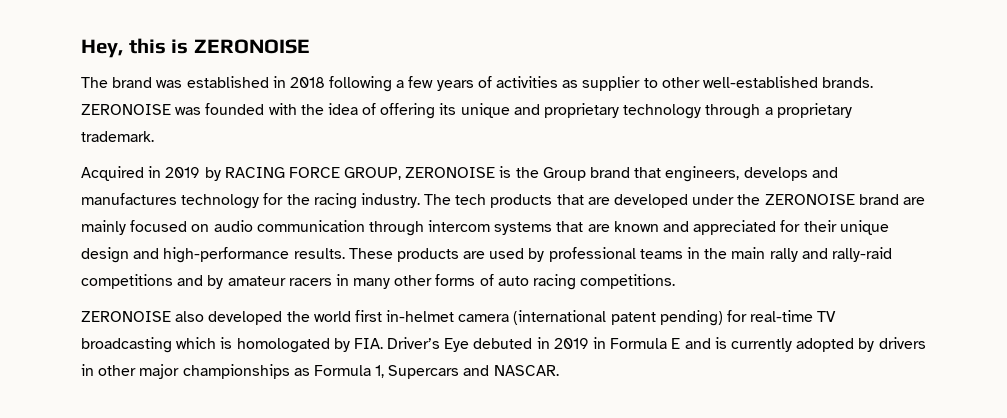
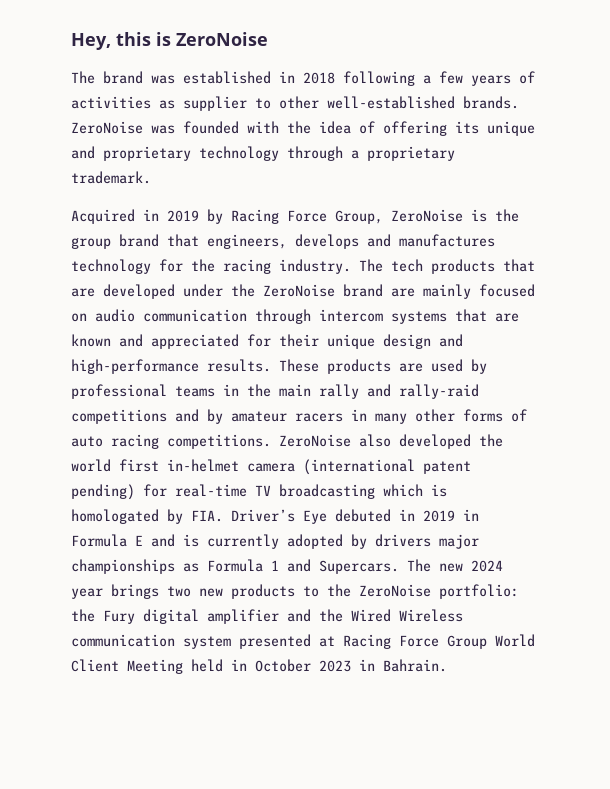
- Hey, this is ZERONOISE
+ Hey, this is ZeroNoise
- ZERONOISE was founded with the idea of offering its unique and proprietary technology through a proprietary trademark.
+ ZeroNoise was founded with the idea of offering its unique and proprietary technology through a proprietary trademark.
- Acquired in 2019 by RACING FORCE GROUP, ZERONOISE is the Group brand that engineers, develops and manufactures technology for the racing industry.
+ Acquired in 2019 by Racing Force Group, ZeroNoise is the group brand that engineers, develops and manufactures technology for the racing industry.
- The tech products that are developed under the ZERONOISE brand are mainly focused on audio communication through intercom systems that are known and appreciated for their unique design and high-performance results.
+ The tech products that are developed under the ZeroNoise brand are mainly focused on audio communication through intercom systems that are known and appreciated for their unique design and high-performance results.
- These products are used by professional teams in the main rally and rally-raid competitions and by amateur racers in many other forms of auto racing competitions.
- ZERONOISE also developed the world first in-helmet camera (international patent pending) for real-time TV broadcasting which is homologated by FIA. Driver’s Eye debuted in 2019 in Formula E and is currently adopted by drivers in other major championships as Formula 1, Supercars and NASCAR.
+ These products are used by professional teams in the main rally and rally-raid competitions and by amateur racers in many other forms of auto racing competitions. ZeroNoise also developed the world first in-helmet camera (international patent pending) for real-time TV broadcasting which is homologated by FIA. Driver’s Eye debuted in 2019 in Formula E and is currently adopted by drivers major championships as Formula 1 and Supercars. The new 2024 year brings two new products to the ZeroNoise portfolio: the Fury digital amplifier and the Wired Wireless communication system presented at Racing Force Group World Client Meeting held in October 2023 in Bahrain.

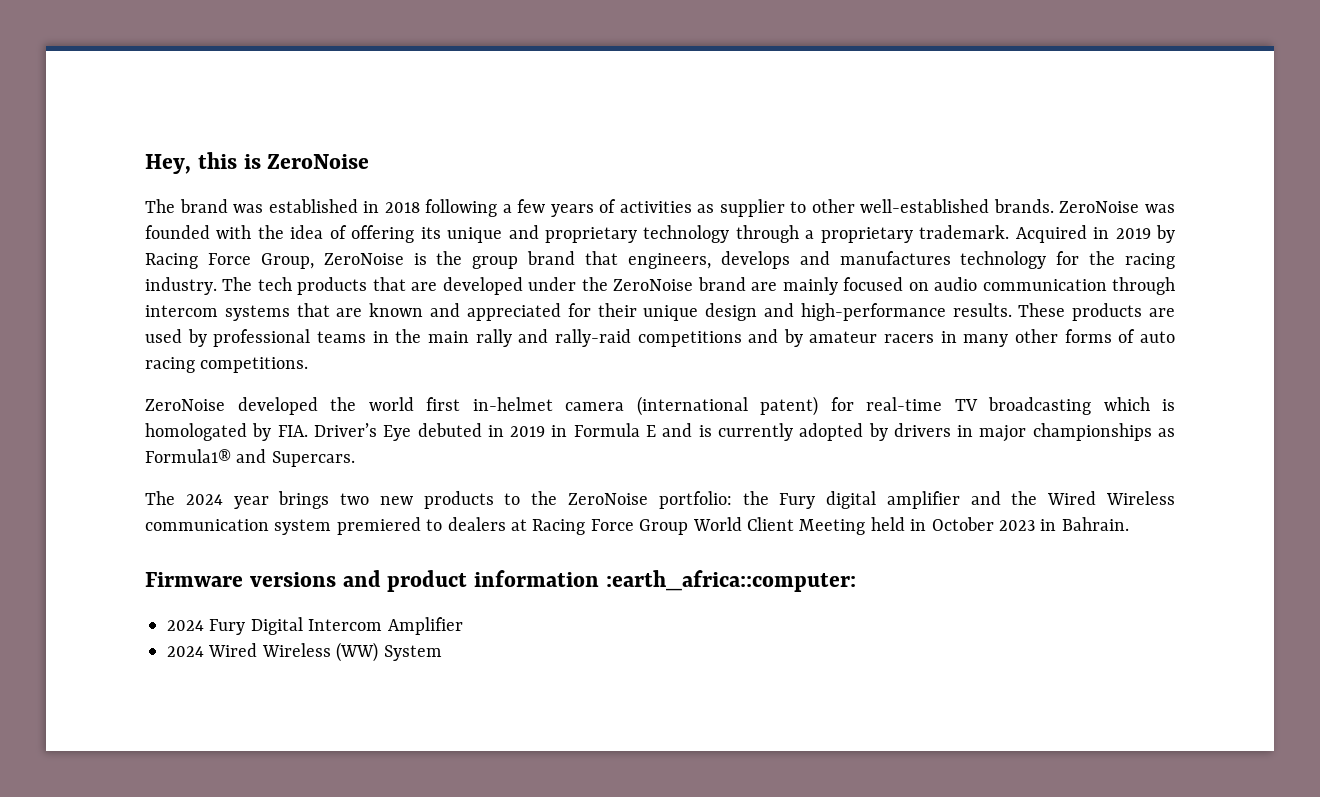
- ZeroNoise was founded with the idea of offering its unique and proprietary technology through a proprietary trademark.
- Acquired in 2019 by Racing Force Group, ZeroNoise is the group brand that engineers, develops and manufactures technology for the racing industry.
+ ZeroNoise was founded with the idea of offering its unique and proprietary technology through a proprietary trademark. Acquired in 2019 by Racing Force Group, ZeroNoise is the group brand that engineers, develops and manufactures technology for the racing industry.
- These products are used by professional teams in the main rally and rally-raid competitions and by amateur racers in many other forms of auto racing competitions. ZeroNoise also developed the world first in-helmet camera (international patent pending) for real-time TV broadcasting which is homologated by FIA. Driver’s Eye debuted in 2019 in Formula E and is currently adopted by drivers major championships as Formula 1 and Supercars. The new 2024 year brings two new products to the ZeroNoise portfolio:
+ These products are used by professional teams in the main rally and rally-raid competitions and by amateur racers in many other forms of auto racing competitions.
+ ZeroNoise developed the world first in-helmet camera (international patent) for real-time TV broadcasting which is homologated by FIA. Driver’s Eye debuted in 2019 in Formula E and is currently adopted by drivers in major championships as Formula1® and Supercars.
+ The 2024 year brings two new products to the ZeroNoise portfolio:
- the Fury digital amplifier and the Wired Wireless communication system presented at Racing Force Group World Client Meeting held in October 2023 in Bahrain.
+ the Fury digital amplifier and the Wired Wireless communication system premiered to dealers at Racing Force Group World Client Meeting held in October 2023 in Bahrain.
+ Firmware versions and product information :earth_africa::computer:
+ 2024 Fury Digital Intercom Amplifier
+ 2024 Wired Wireless (WW) System

